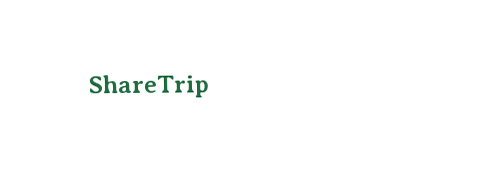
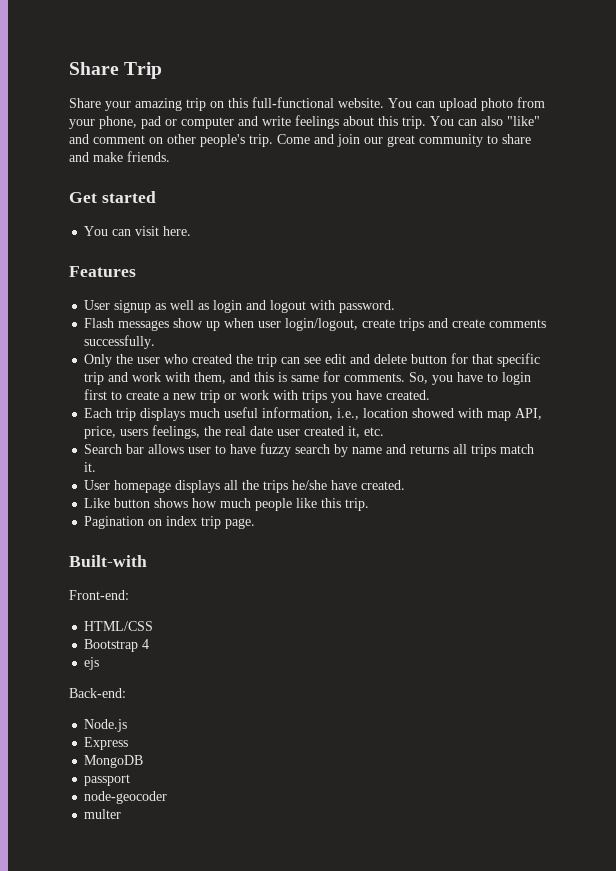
- ShareTrip
+ Share Trip
+ Share your amazing trip on this full-functional website. You can upload photo from your phone, pad or computer and write feelings about this trip. You can also "like" and comment on other people's trip. Come and join our great community to share and make friends.
+ Get started
+ You can visit here.
+ Features
+ User signup as well as login and logout with password.
+ Flash messages show up when user login/logout, create trips and create comments successfully.
+ Only the user who created the trip can see edit and delete button for that specific trip and work with them, and this is same for comments. So, you have to login first to create a new trip or work with trips you have created.
+ Each trip displays much useful information, i.e., location showed with map API, price, users feelings, the real date user created it, etc.
+ Search bar allows user to have fuzzy search by name and returns all trips match it.
+ User homepage displays all the trips he/she have created.
+ Like button shows how much people like this trip.
+ Pagination on index trip page.
+ Built-with
+ Front-end:
+ HTML/CSS
+ Bootstrap 4
+ ejs
+ Back-end:
+ Node.js
+ Express
+ MongoDB
+ passport
+ node-geocoder
+ multer

